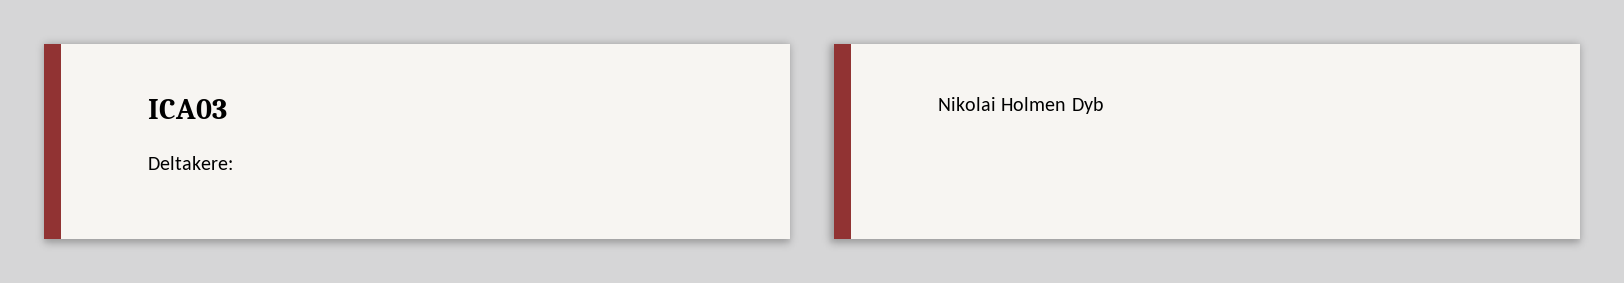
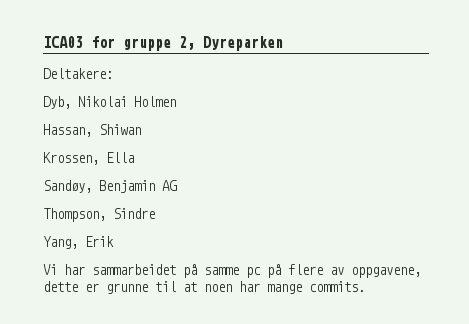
- ICA03
+ ICA03 for gruppe 2, Dyreparken
- Nikolai Holmen Dyb
+ Dyb, Nikolai Holmen
+ Hassan, Shiwan
+ Krossen, Ella
+ Sandøy, Benjamin AG
+ Thompson, Sindre
+ Yang, Erik
+ Vi har sammarbeidet på samme pc på flere av oppgavene, dette er grunne til at noen har mange commits.

